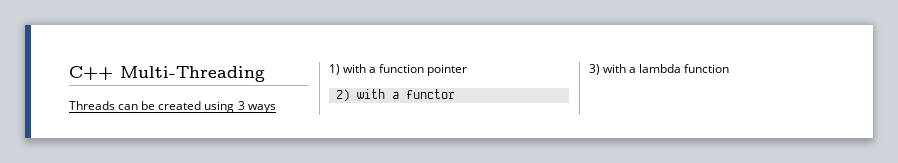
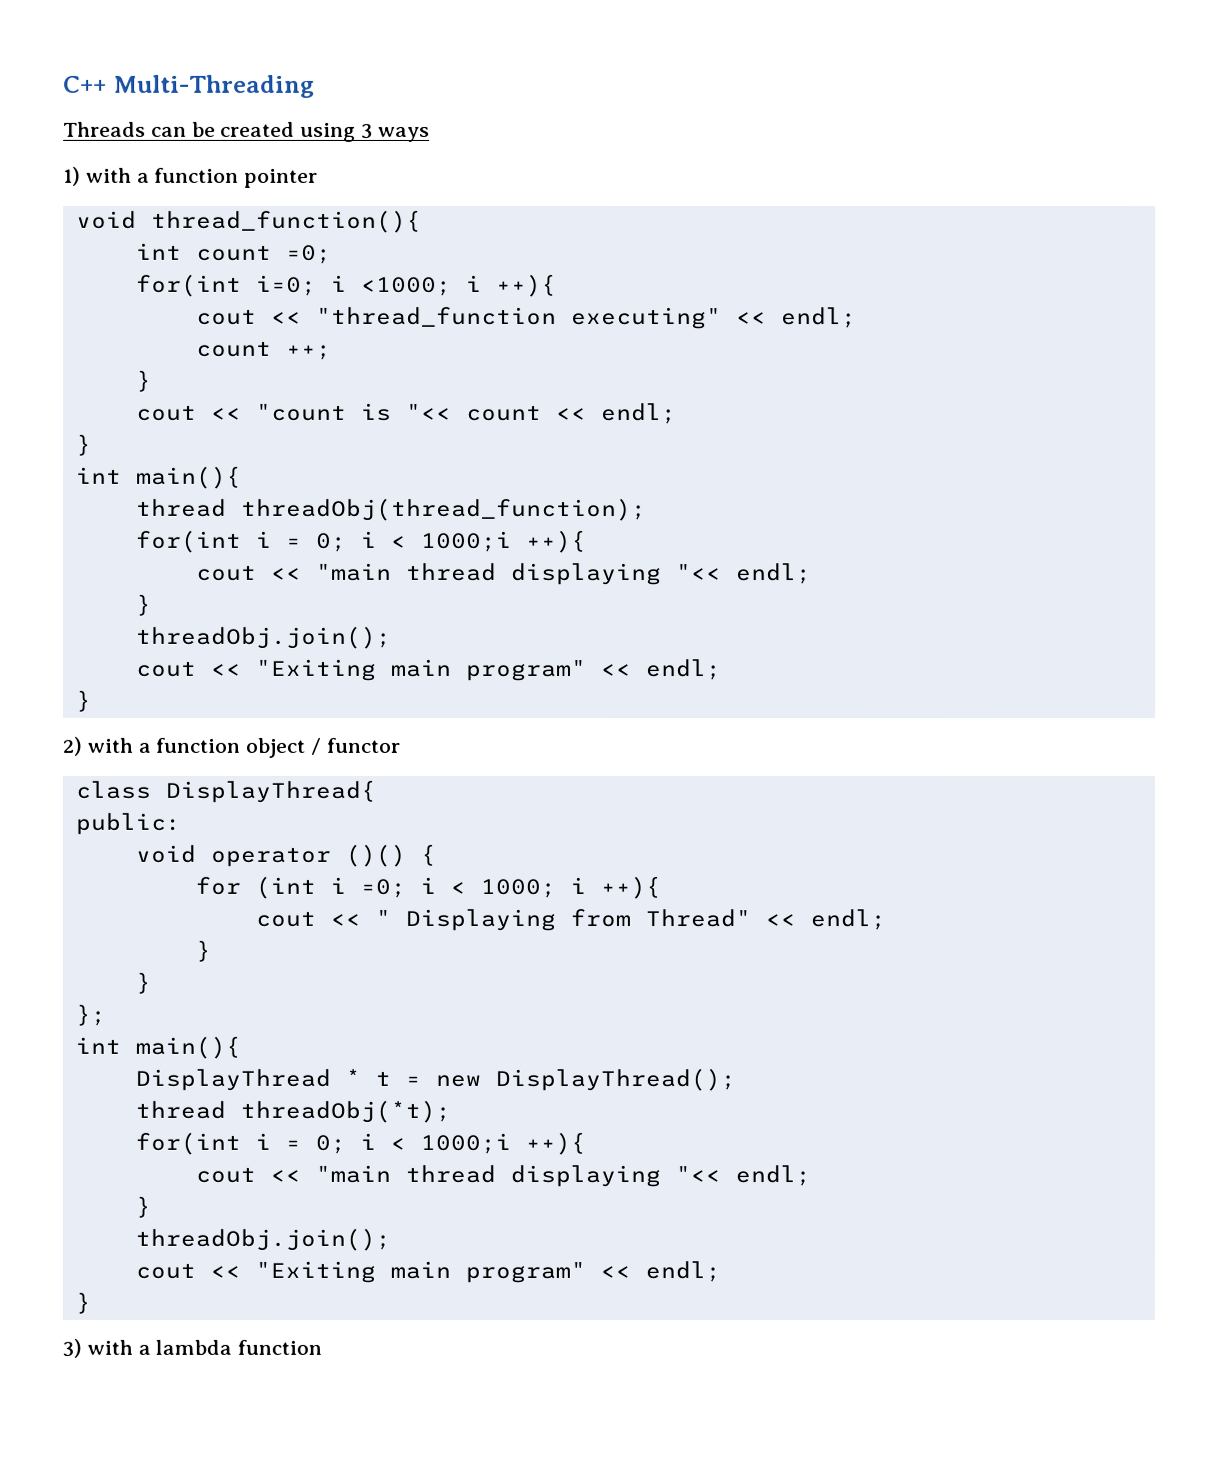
- 2) with a functor
+ void thread_function(){
+ int count =0;
+ for(int i=0; i <1000; i ++){
+ cout << "thread_function executing" << endl;
+ count ++;
+ }
+ cout << "count is "<< count << endl;
+ }
+ int main(){
+ thread threadObj(thread_function);
+ for(int i = 0; i < 1000;i ++){
+ cout << "main thread displaying "<< endl;
+ }
+ threadObj.join();
+ cout << "Exiting main program" << endl;
+ }
+ 2) with a function object / functor
+ class DisplayThread{
+ public:
+ void operator ()() {
+ for (int i =0; i < 1000; i ++){
+ cout << " Displaying from Thread" << endl;
+ }
+ }
+ };
+ int main(){
+ DisplayThread * t = new DisplayThread();
+ thread threadObj(*t);
+ for(int i = 0; i < 1000;i ++){
+ cout << "main thread displaying "<< endl;
+ }
+ threadObj.join();
+ cout << "Exiting main program" << endl;
+ }

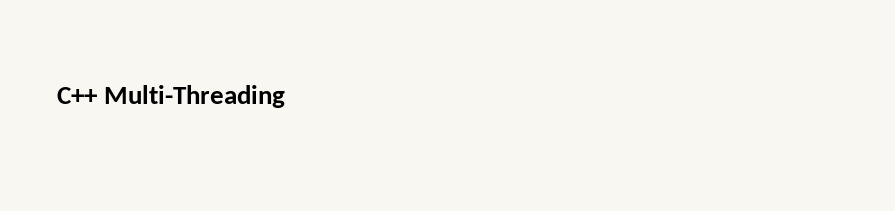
- Threads can be created using 3 ways
- 1) with a function pointer
- void thread_function(){
- int count =0;
- for(int i=0; i <1000; i ++){
- cout << "thread_function executing" << endl;
- count ++;
- }
- cout << "count is "<< count << endl;
- }
- int main(){
- thread threadObj(thread_function);
- for(int i = 0; i < 1000;i ++){
- cout << "main thread displaying "<< endl;
- }
- threadObj.join();
- cout << "Exiting main program" << endl;
- }
- 2) with a function object / functor
- class DisplayThread{
- public:
- void operator ()() {
- for (int i =0; i < 1000; i ++){
- cout << " Displaying from Thread" << endl;
- }
- }
- };
- int main(){
- DisplayThread * t = new DisplayThread();
- thread threadObj(*t);
- for(int i = 0; i < 1000;i ++){
- cout << "main thread displaying "<< endl;
- }
- threadObj.join();
- cout << "Exiting main program" << endl;
- }
- 3) with a lambda function

